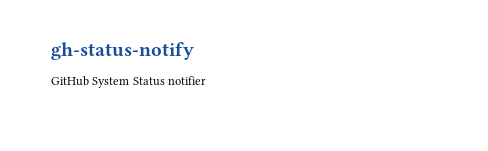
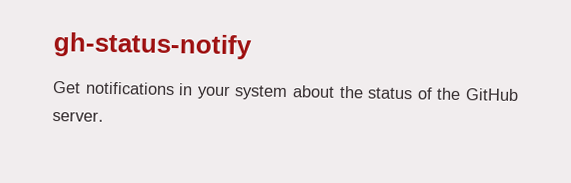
- GitHub System Status notifier
+ Get notifications in your system about the status of the GitHub server.

